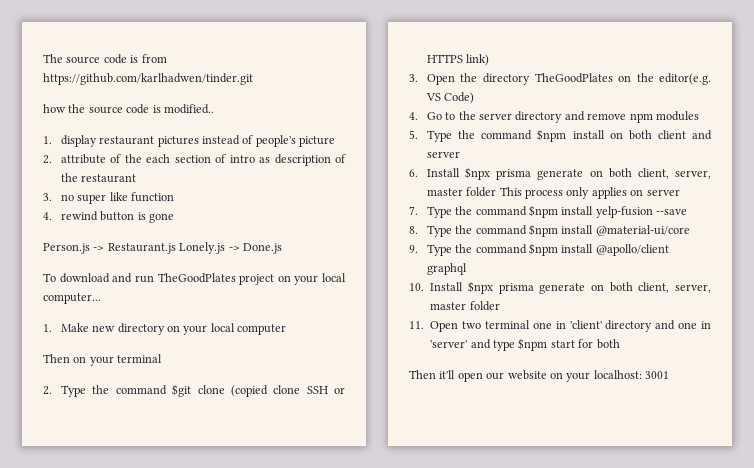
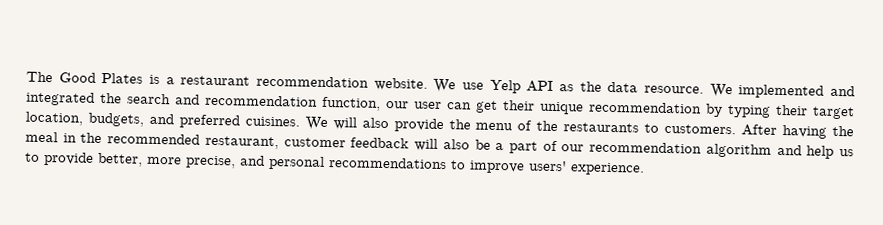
- The source code is from https://github.com/karlhadwen/tinder.git
- how the source code is modified..
- 1. display restaurant pictures instead of people's picture
- 2. attribute of the each section of intro as description of the restaurant
- 3. no super like function
- 4. rewind button is gone
- Person.js -> Restaurant.js Lonely.js -> Done.js
- To download and run TheGoodPlates project on your local computer...
- 1. Make new directory on your local computer
- Then on your terminal
- 2. Type the command $git clone (copied clone SSH or HTTPS link)
- 3. Open the directory TheGoodPlates on the editor(e.g. VS Code)
- 4. Go to the server directory and remove npm modules
- 5. Type the command $npm install on both client and server
- 6. Install $npx prisma generate on both client, server, master folder This process only applies on server
- 7. Type the command $npm install yelp-fusion --save
- 8. Type the command $npm install @material-ui/core
- 9. Type the command $npm install @apollo/client graphql
- 10. Install $npx prisma generate on both client, server, master folder
- 11. Open two terminal one in 'client' directory and one in 'server' and type $npm start for both
- Then it'll open our website on your localhost: 3001
+ The Good Plates is a restaurant recommendation website. We use Yelp API as the data resource. We implemented and integrated the search and recommendation function, our user can get their unique recommendation by typing their target location, budgets, and preferred cuisines. We will also provide the menu of the restaurants to customers. After having the meal in the recommended restaurant, customer feedback will also be a part of our recommendation algorithm and help us to provide better, more precise, and personal recommendations to improve users' experience.

